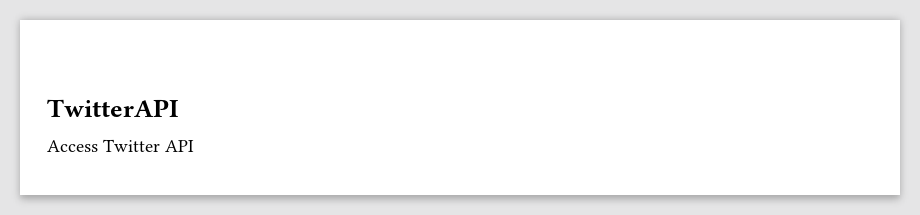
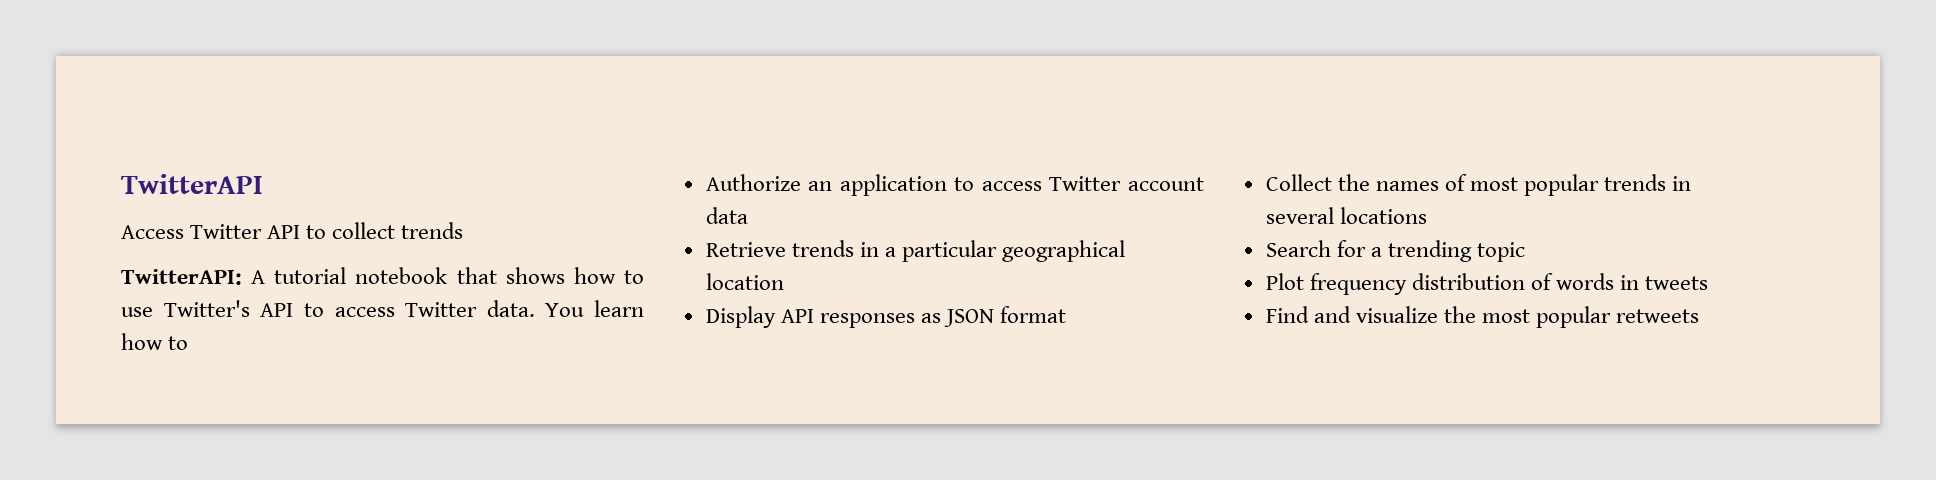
- Access Twitter API
+ Access Twitter API to collect trends
+ TwitterAPI: A tutorial notebook that shows how to use Twitter's API to access Twitter data. You learn how to
+ Authorize an application to access Twitter account data
+ Retrieve trends in a particular geographical location
+ Display API responses as JSON format
+ Collect the names of most popular trends in several locations
+ Search for a trending topic
+ Plot frequency distribution of words in tweets
+ Find and visualize the most popular retweets

